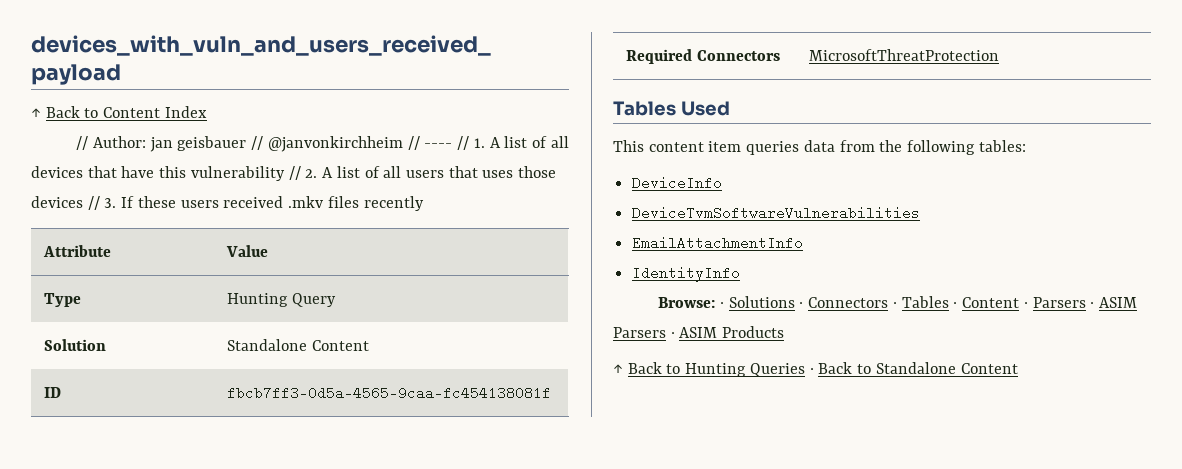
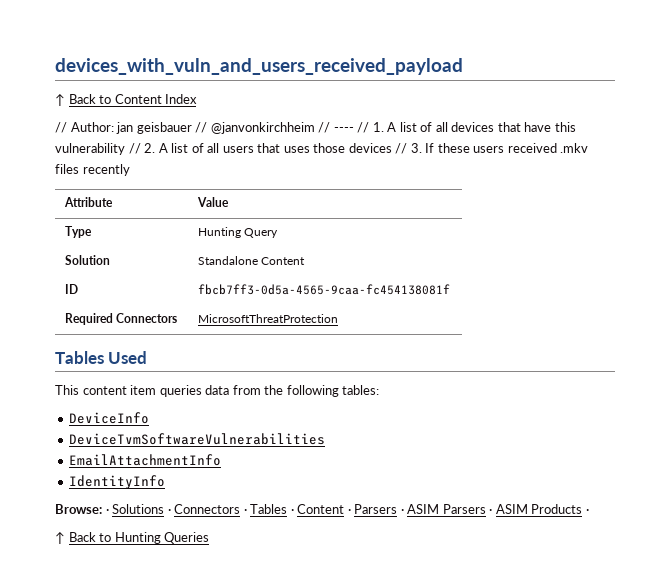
- Browse: · Solutions · Connectors · Tables · Content · Parsers · ASIM Parsers · ASIM Products
+ Browse: · Solutions · Connectors · Tables · Content · Parsers · ASIM Parsers · ASIM Products ·
- ↑ Back to Hunting Queries · Back to Standalone Content
+ ↑ Back to Hunting Queries

